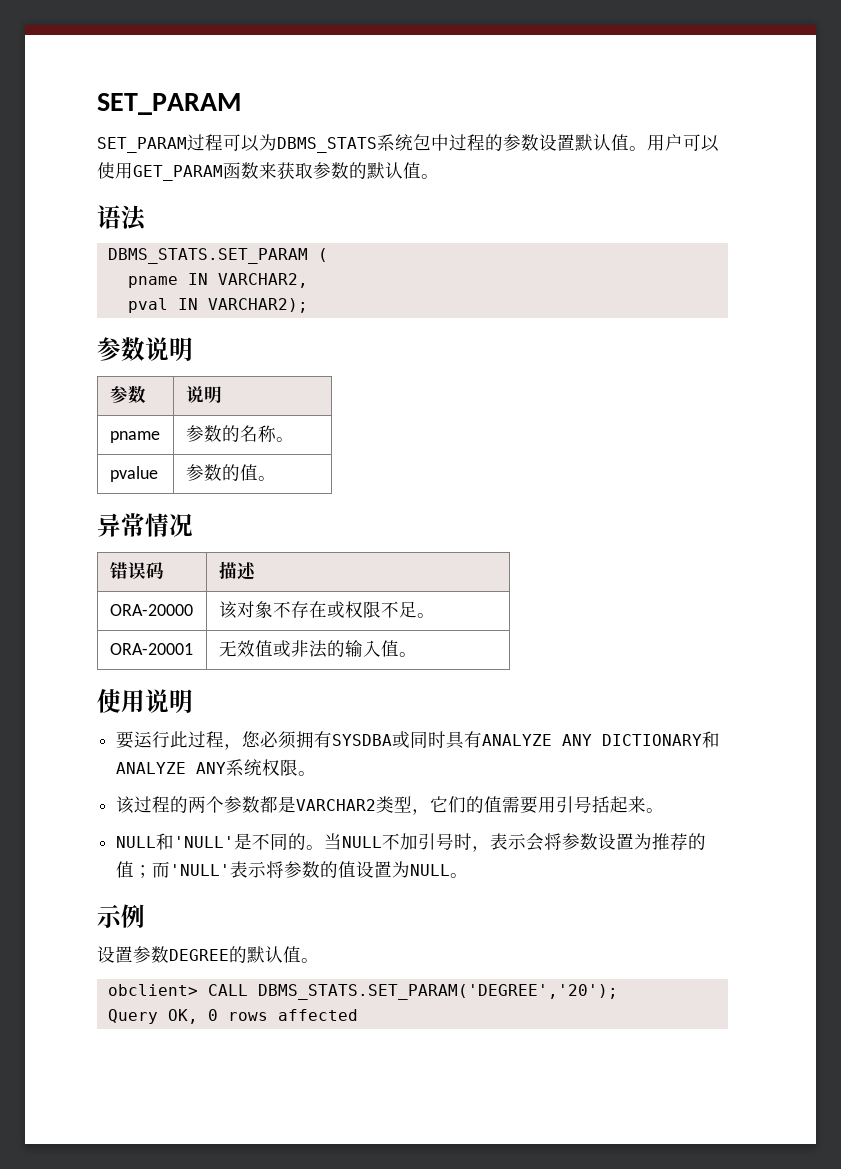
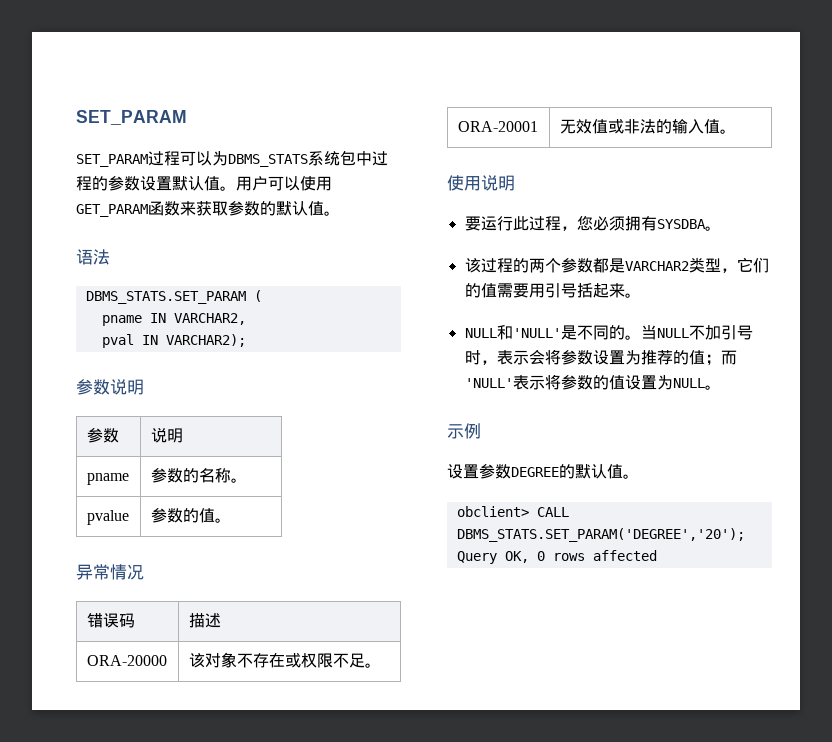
- 要运行此过程，您必须拥有SYSDBA或同时具有ANALYZE ANY DICTIONARY和ANALYZE ANY系统权限。
+ 要运行此过程，您必须拥有SYSDBA。

